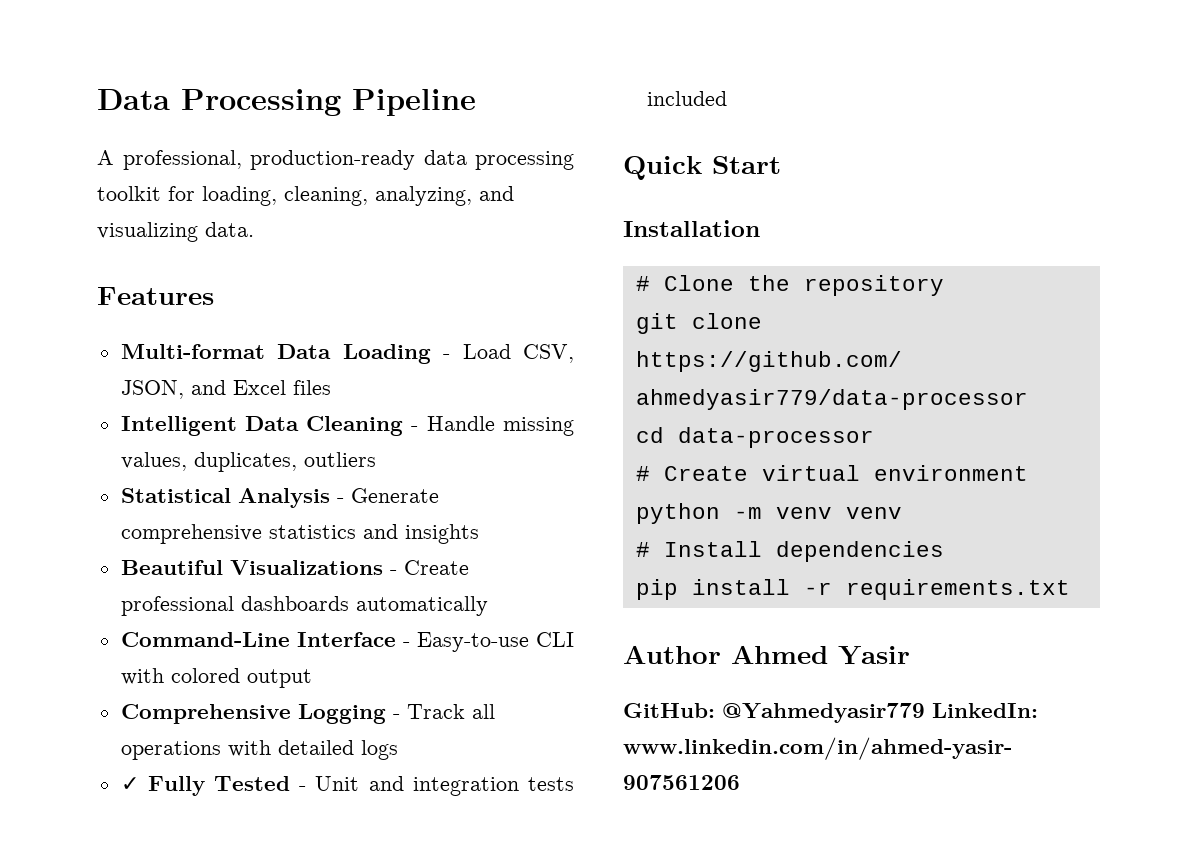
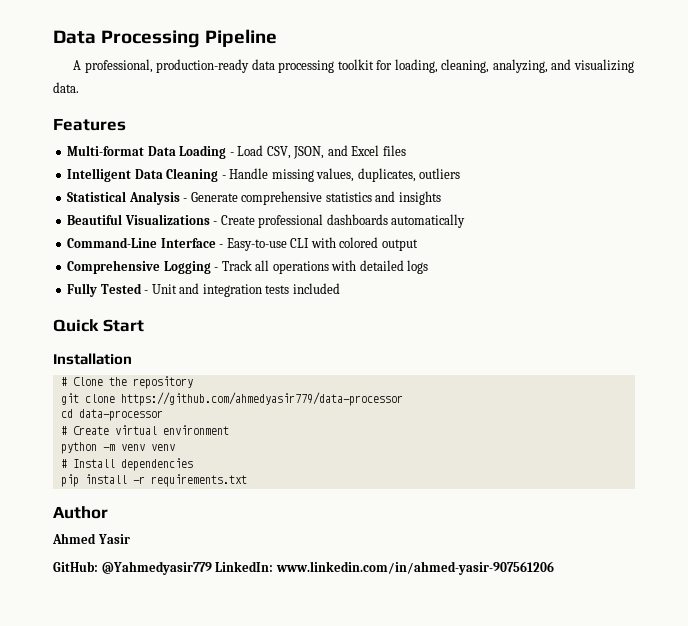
- ✓ Fully Tested - Unit and integration tests included
+ Fully Tested - Unit and integration tests included
- Author Ahmed Yasir
+ Author
+ Ahmed Yasir

